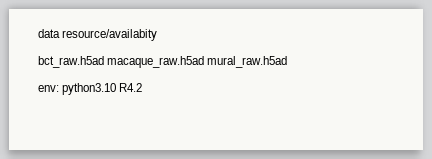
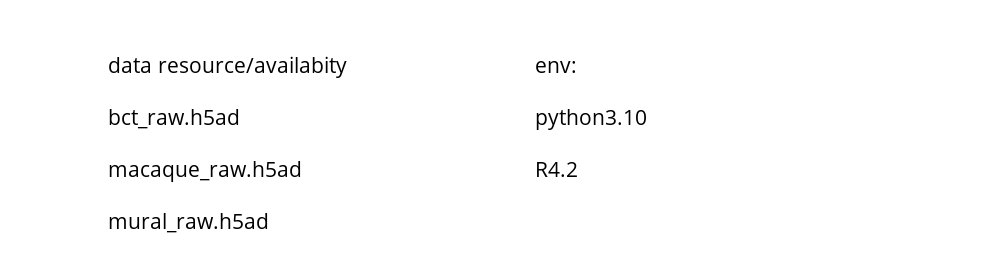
- bct_raw.h5ad macaque_raw.h5ad mural_raw.h5ad
+ bct_raw.h5ad
+ macaque_raw.h5ad
+ mural_raw.h5ad
- env: python3.10 R4.2
+ env:
+ python3.10
+ R4.2

